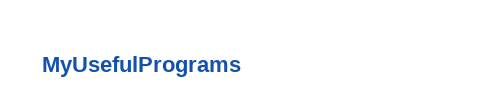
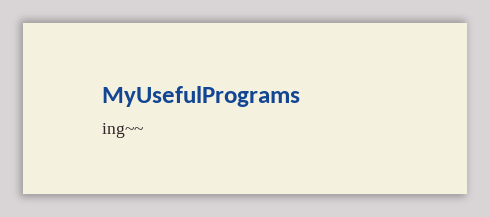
+ ing~~

